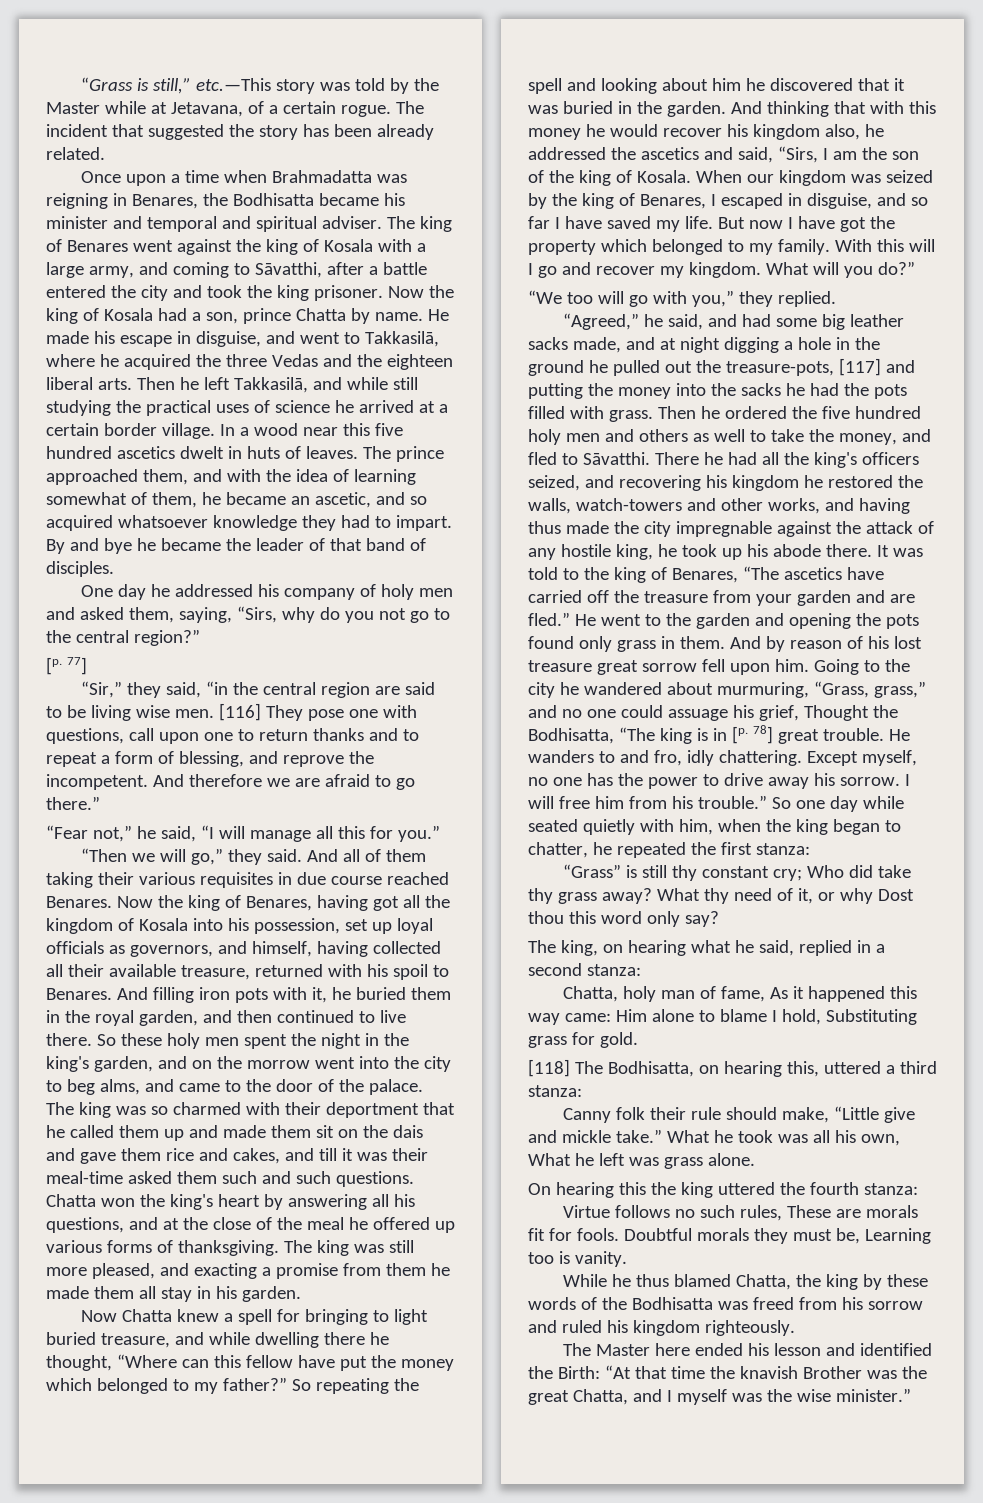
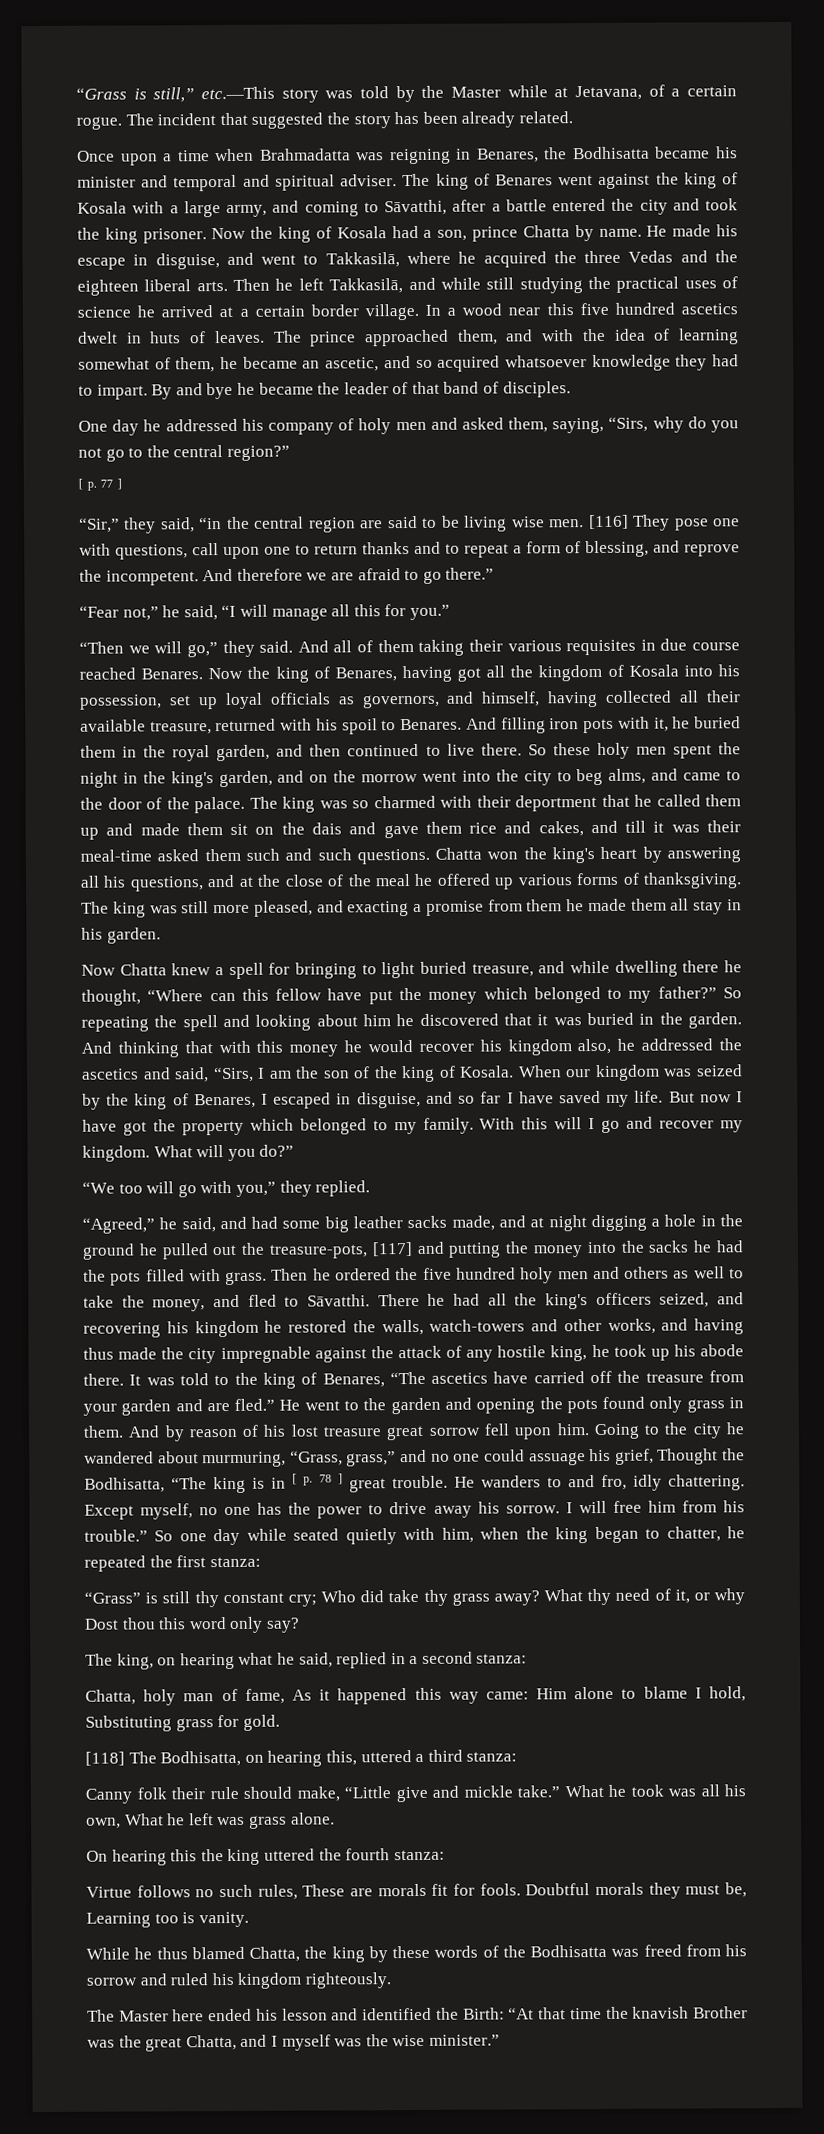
- [p. 77]
+ [ p. 77 ]
- Going to the city he wandered about murmuring, “Grass, grass,” and no one could assuage his grief, Thought the Bodhisatta, “The king is in [p. 78] great trouble.
+ Going to the city he wandered about murmuring, “Grass, grass,” and no one could assuage his grief, Thought the Bodhisatta, “The king is in [ p. 78 ] great trouble.

